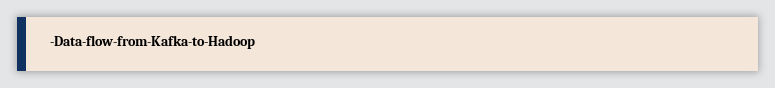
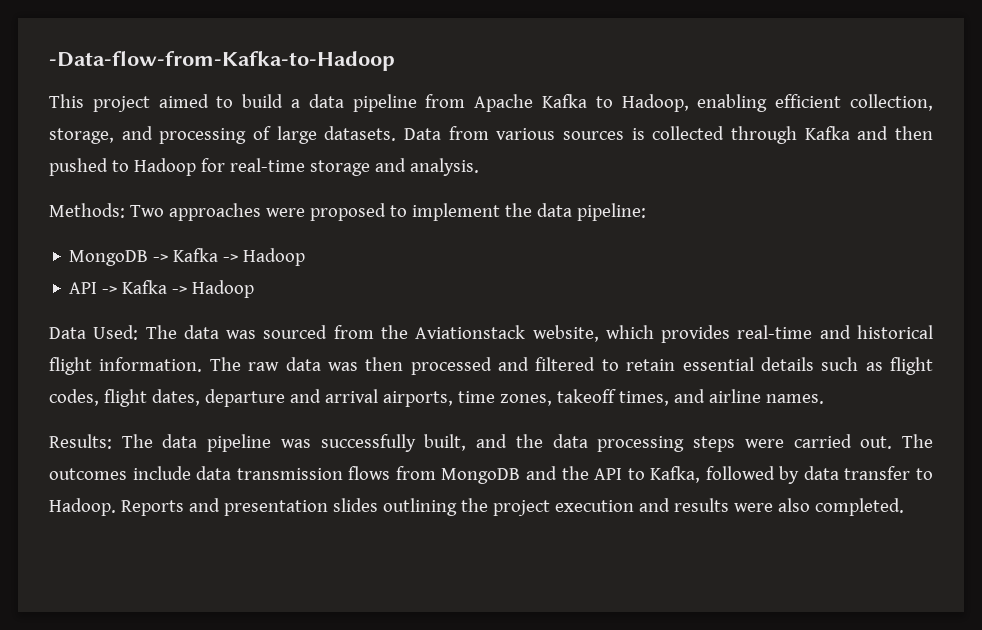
+ This project aimed to build a data pipeline from Apache Kafka to Hadoop, enabling efficient collection, storage, and processing of large datasets. Data from various sources is collected through Kafka and then pushed to Hadoop for real-time storage and analysis.
+ Methods: Two approaches were proposed to implement the data pipeline:
+ MongoDB -> Kafka -> Hadoop
+ API -> Kafka -> Hadoop
+ Data Used: The data was sourced from the Aviationstack website, which provides real-time and historical flight information. The raw data was then processed and filtered to retain essential details such as flight codes, flight dates, departure and arrival airports, time zones, takeoff times, and airline names.
+ Results: The data pipeline was successfully built, and the data processing steps were carried out. The outcomes include data transmission flows from MongoDB and the API to Kafka, followed by data transfer to Hadoop. Reports and presentation slides outlining the project execution and results were also completed.

